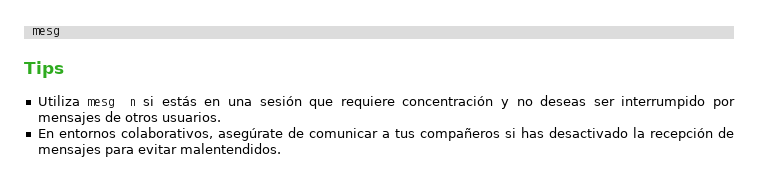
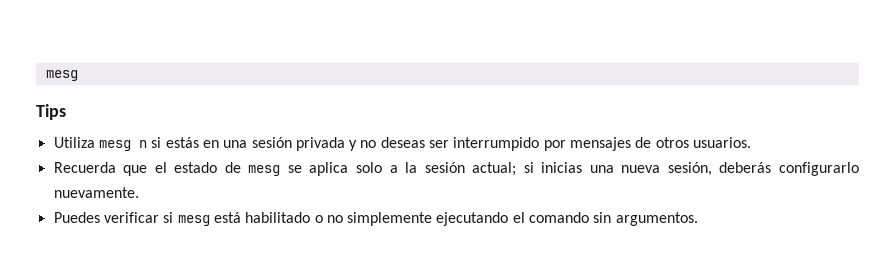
- Utiliza mesg n si estás en una sesión que requiere concentración y no deseas ser interrumpido por mensajes de otros usuarios.
+ Utiliza mesg n si estás en una sesión privada y no deseas ser interrumpido por mensajes de otros usuarios.
- En entornos colaborativos, asegúrate de comunicar a tus compañeros si has desactivado la recepción de mensajes para evitar malentendidos.
+ Recuerda que el estado de mesg se aplica solo a la sesión actual; si inicias una nueva sesión, deberás configurarlo nuevamente.
+ Puedes verificar si mesg está habilitado o no simplemente ejecutando el comando sin argumentos.

